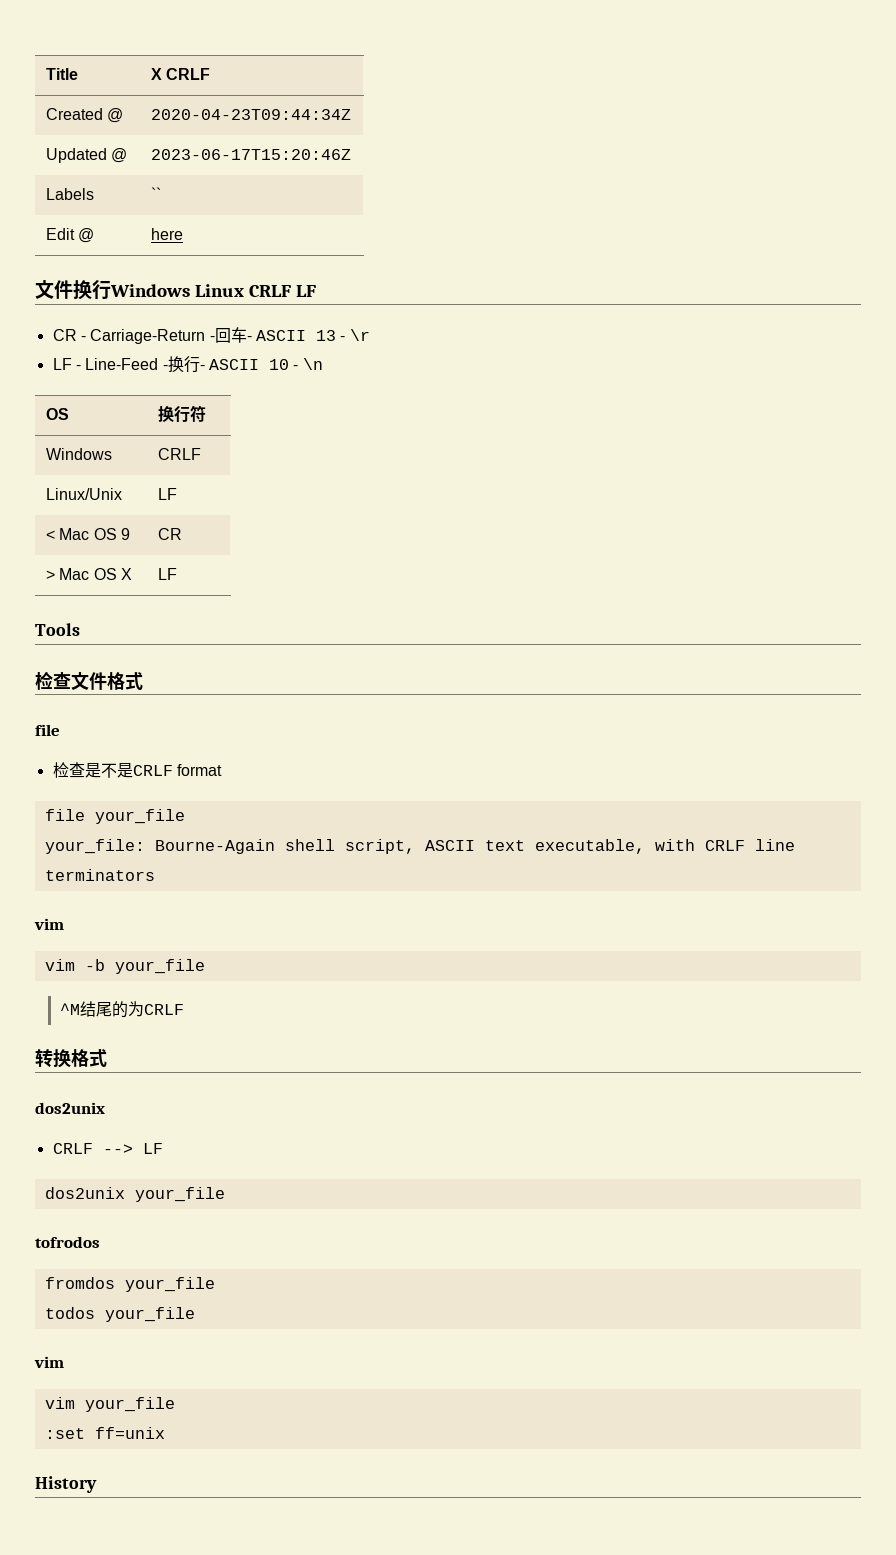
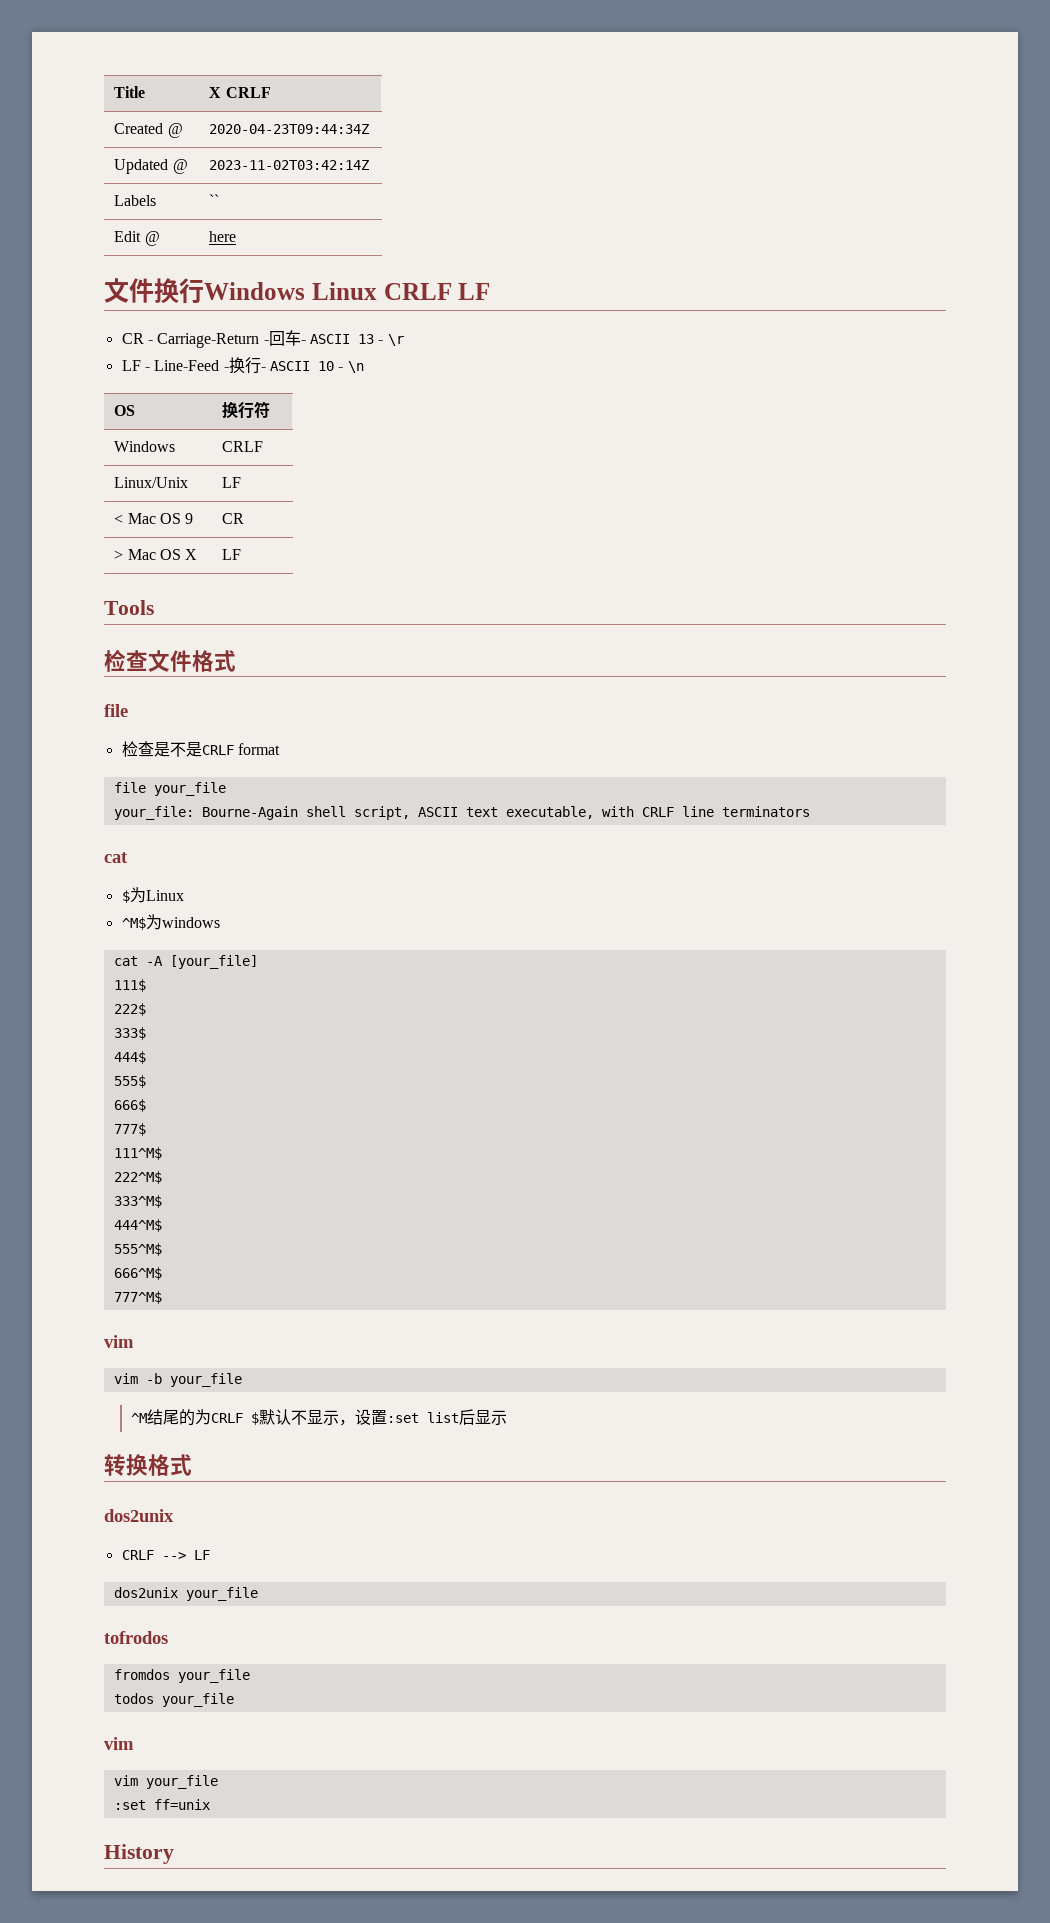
- Updated @ | 2023-06-17T15:20:46Z
+ Updated @ | 2023-11-02T03:42:14Z
  your_file: Bourne-Again shell script, ASCII text executable, with CRLF line terminators
+ cat
+ $为Linux
+ ^M$为windows
+ cat -A [your_file]
+ 111$
+ 222$
+ 333$
+ 444$
+ 555$
+ 666$
+ 777$
+ 111^M$
+ 222^M$
+ 333^M$
+ 444^M$
+ 555^M$
+ 666^M$
+ 777^M$
- ^M结尾的为CRLF
+ ^M结尾的为CRLF $默认不显示，设置:set list后显示

